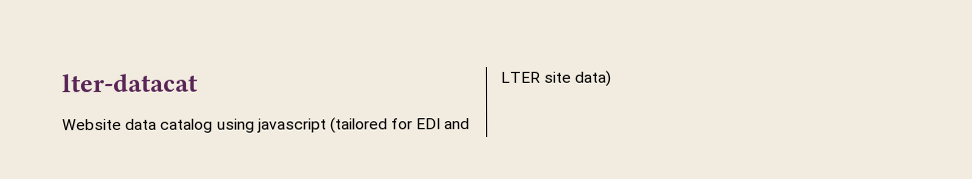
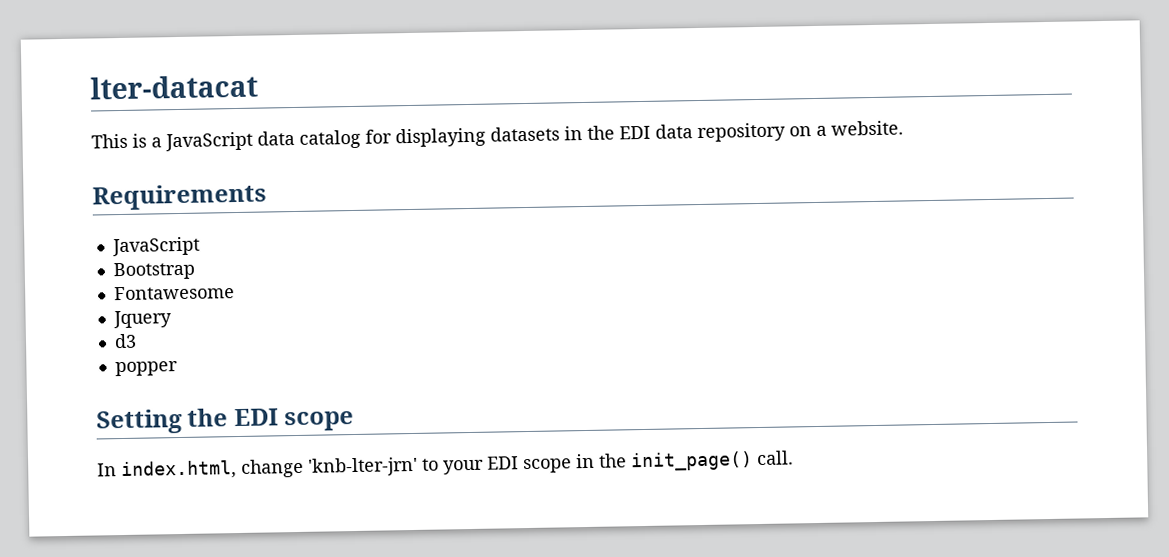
- Website data catalog using javascript (tailored for EDI and LTER site data)
+ This is a JavaScript data catalog for displaying datasets in the EDI data repository on a website.
+ Requirements
+ JavaScript
+ Bootstrap
+ Fontawesome
+ Jquery
+ d3
+ popper
+ Setting the EDI scope
+ In index.html, change 'knb-lter-jrn' to your EDI scope in the init_page() call.

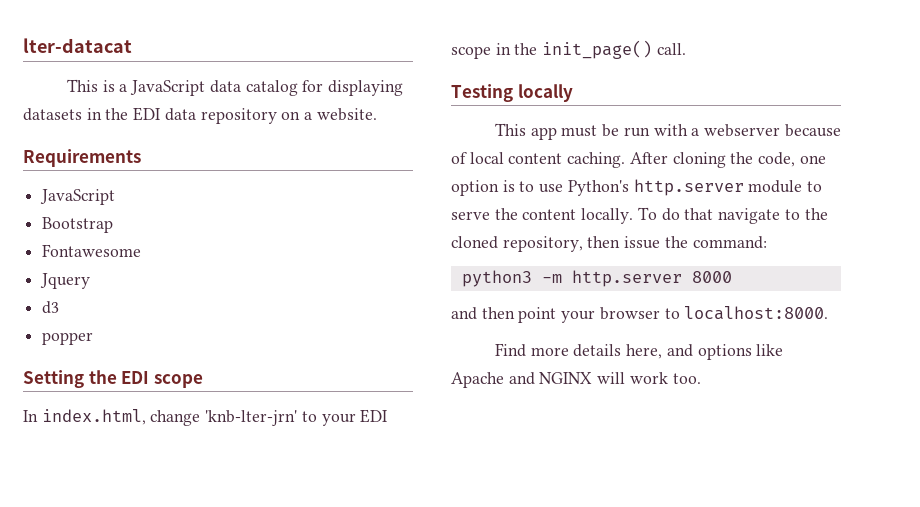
+ Testing locally
+ This app must be run with a webserver because of local content caching. After cloning the code, one option is to use Python's http.server module to serve the content locally. To do that navigate to the cloned repository, then issue the command:
+ python3 -m http.server 8000
+ and then point your browser to localhost:8000.
+ Find more details here, and options like Apache and NGINX will work too.

